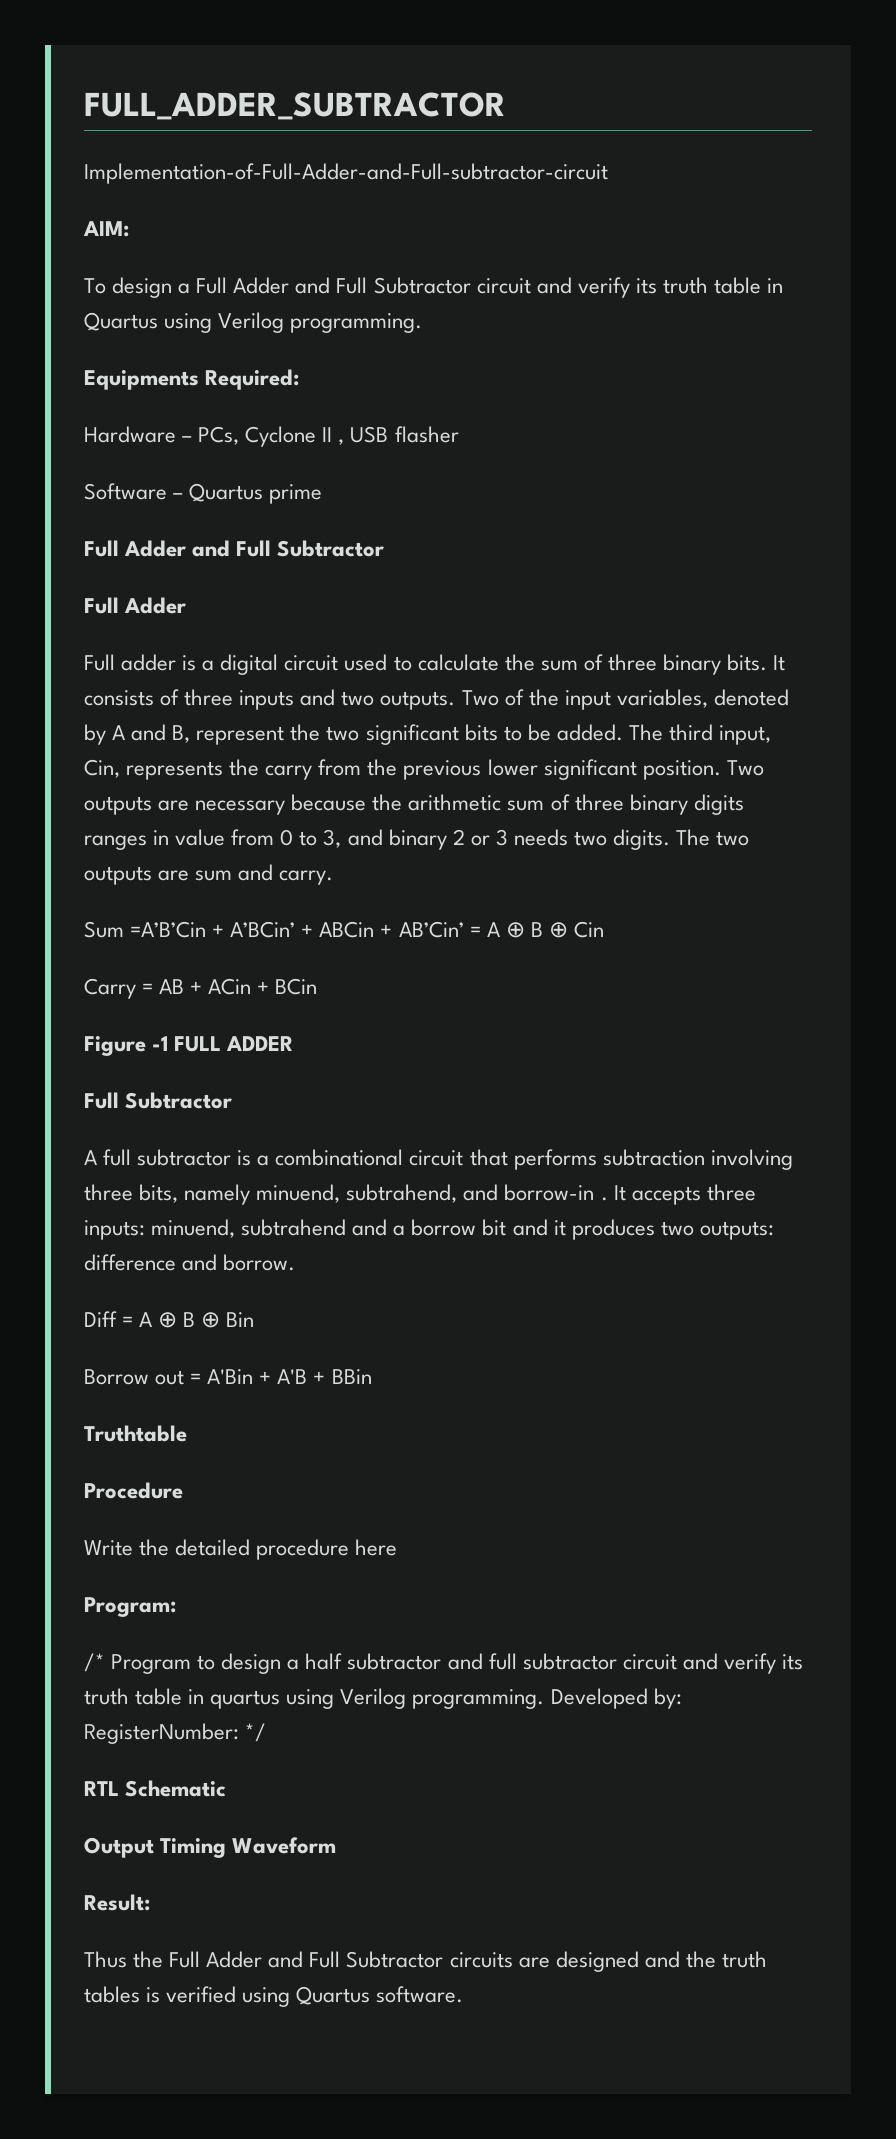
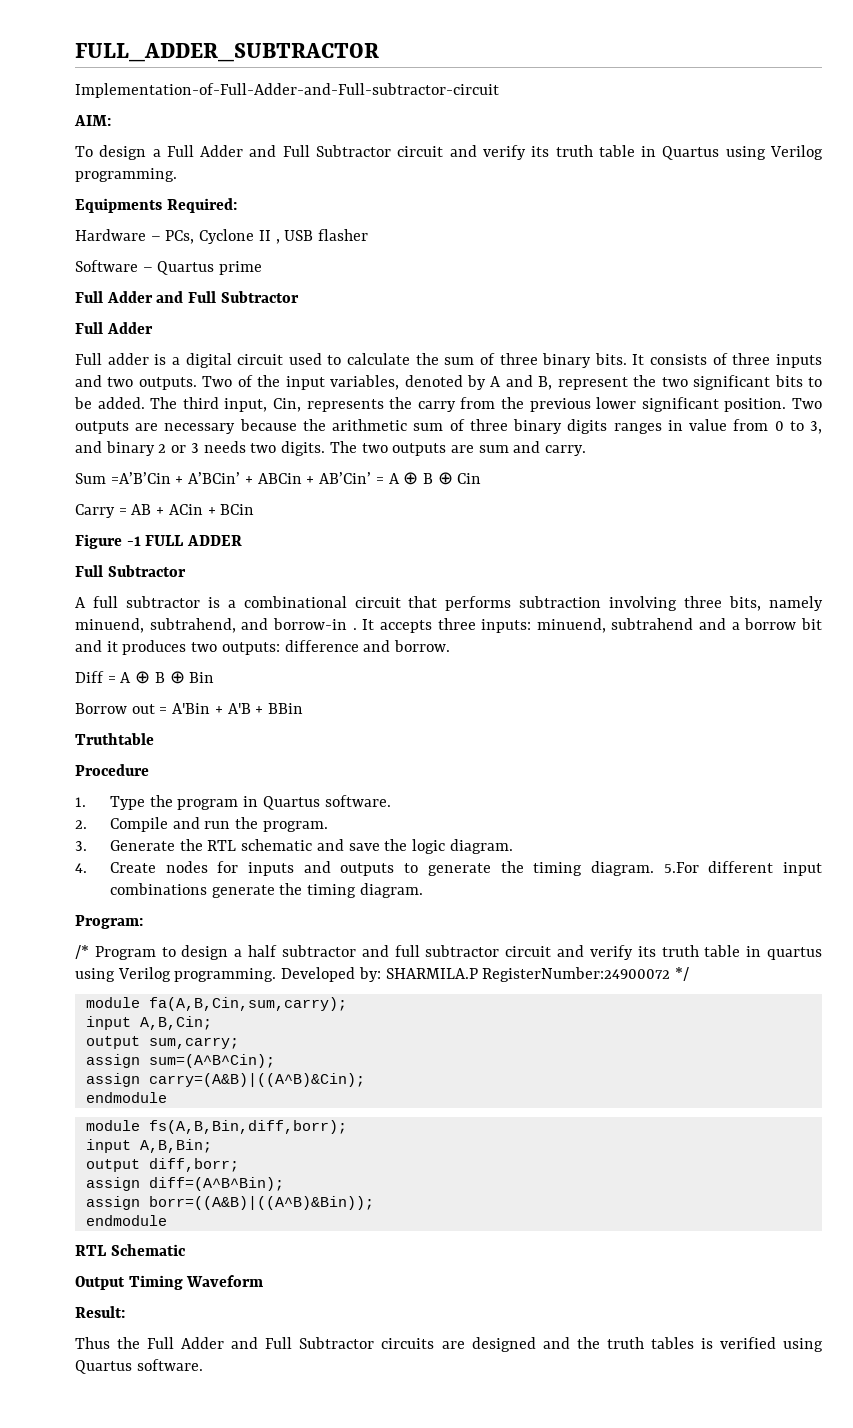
- Write the detailed procedure here
+ 1. Type the program in Quartus software.
+ 2. Compile and run the program.
+ 3. Generate the RTL schematic and save the logic diagram.
+ 4. Create nodes for inputs and outputs to generate the timing diagram. 5.For different input combinations generate the timing diagram.
- Developed by: RegisterNumber: */
+ Developed by: SHARMILA.P RegisterNumber:24900072 */
+ module fa(A,B,Cin,sum,carry);
+ input A,B,Cin;
+ output sum,carry;
+ assign sum=(A^B^Cin);
+ assign carry=(A&B)|((A^B)&Cin);
+ endmodule
+ module fs(A,B,Bin,diff,borr);
+ input A,B,Bin;
+ output diff,borr;
+ assign diff=(A^B^Bin);
+ assign borr=((A&B)|((A^B)&Bin));
+ endmodule

